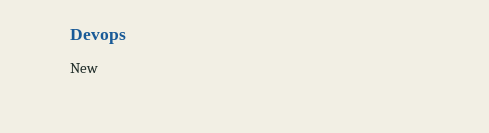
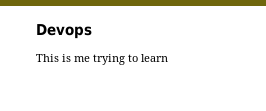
- New
+ This is me trying to learn

